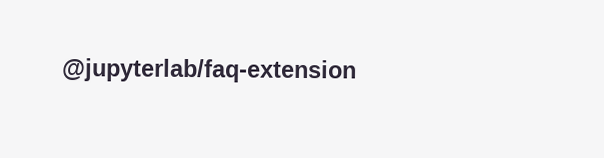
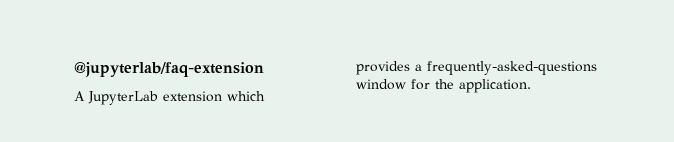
+ A JupyterLab extension which provides a frequently-asked-questions window for the application.

